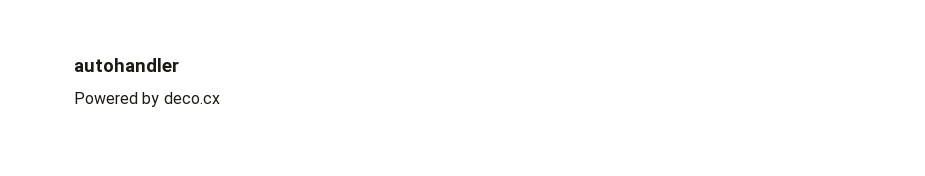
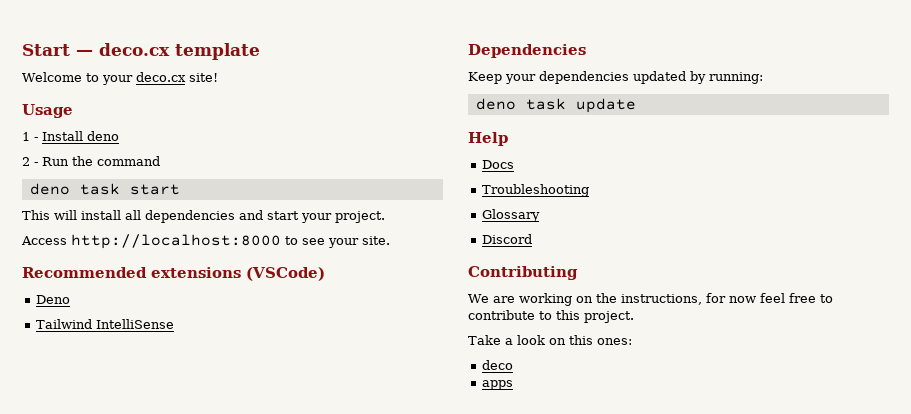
- autohandler
- Powered by deco.cx
+ Start — deco.cx template
+ Welcome to your deco.cx site!
+ Usage
+ 1 - Install deno
+ 2 - Run the command
+ deno task start
+ This will install all dependencies and start your project.
+ Access http://localhost:8000 to see your site.
+ Recommended extensions (VSCode)
+ Deno
+ Tailwind IntelliSense
+ Dependencies
+ Keep your dependencies updated by running:
+ deno task update
+ Help
+ Docs
+ Troubleshooting
+ Glossary
+ Discord
+ Contributing
+ We are working on the instructions, for now feel free to contribute to this project.
+ Take a look on this ones:
+ deco
+ apps

